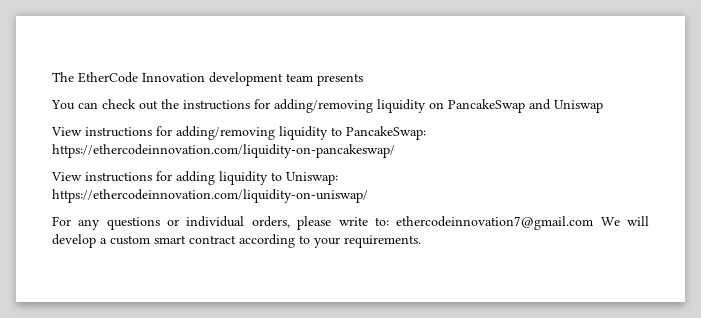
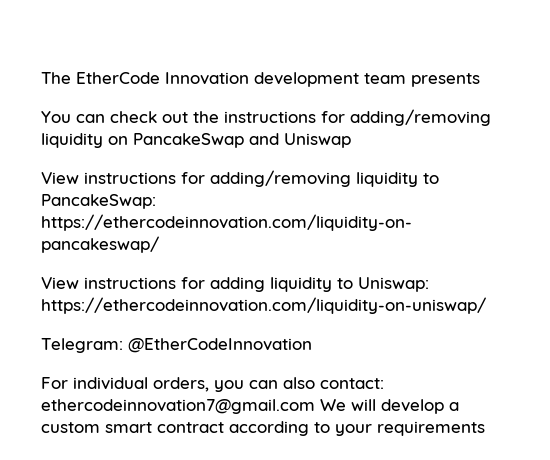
+ Telegram: @EtherCodeInnovation
- For any questions or individual orders, please write to: ethercodeinnovation7@gmail.com We will develop a custom smart contract according to your requirements.
+ For individual orders, you can also contact: ethercodeinnovation7@gmail.com We will develop a custom smart contract according to your requirements

